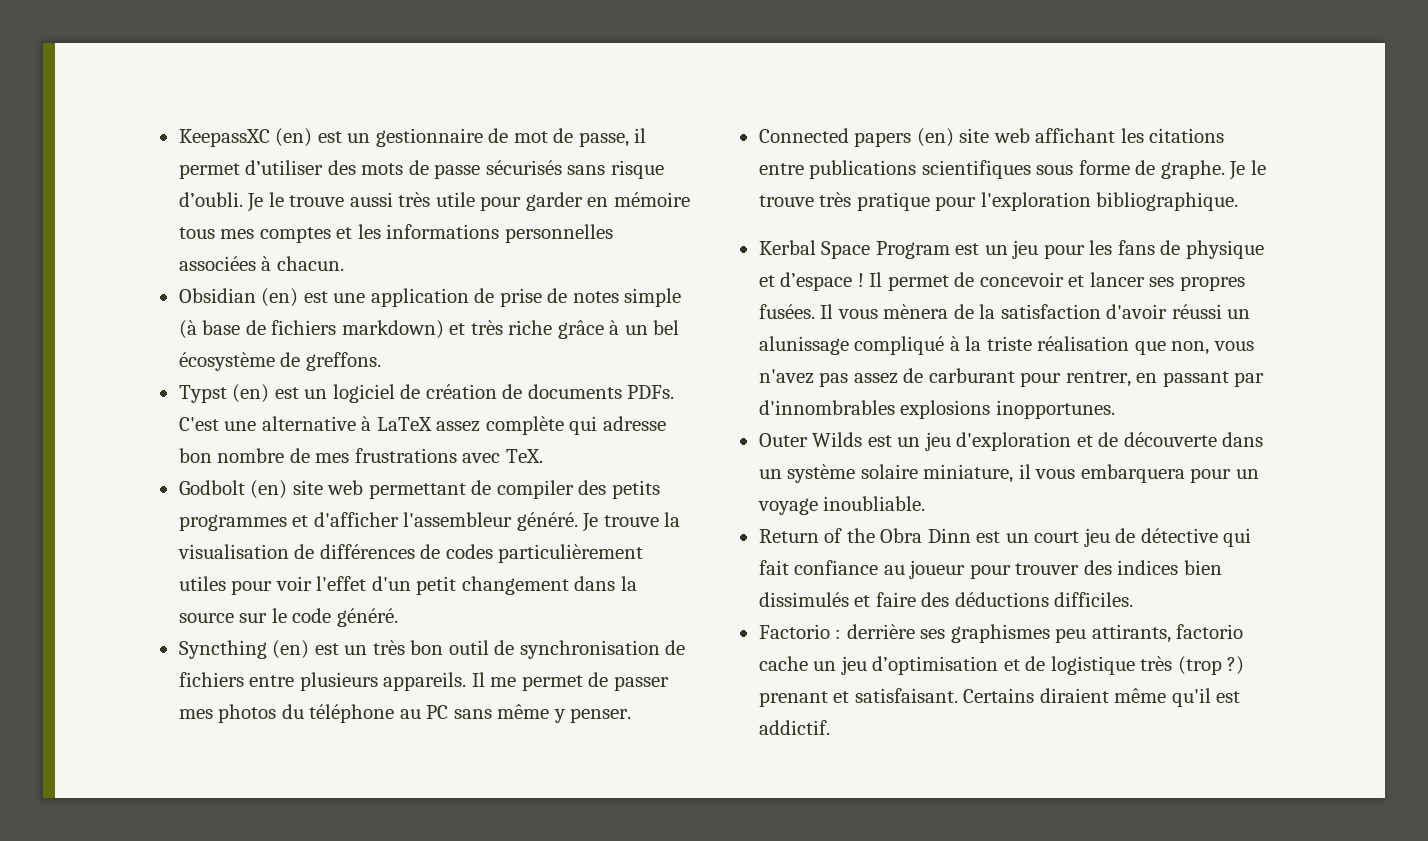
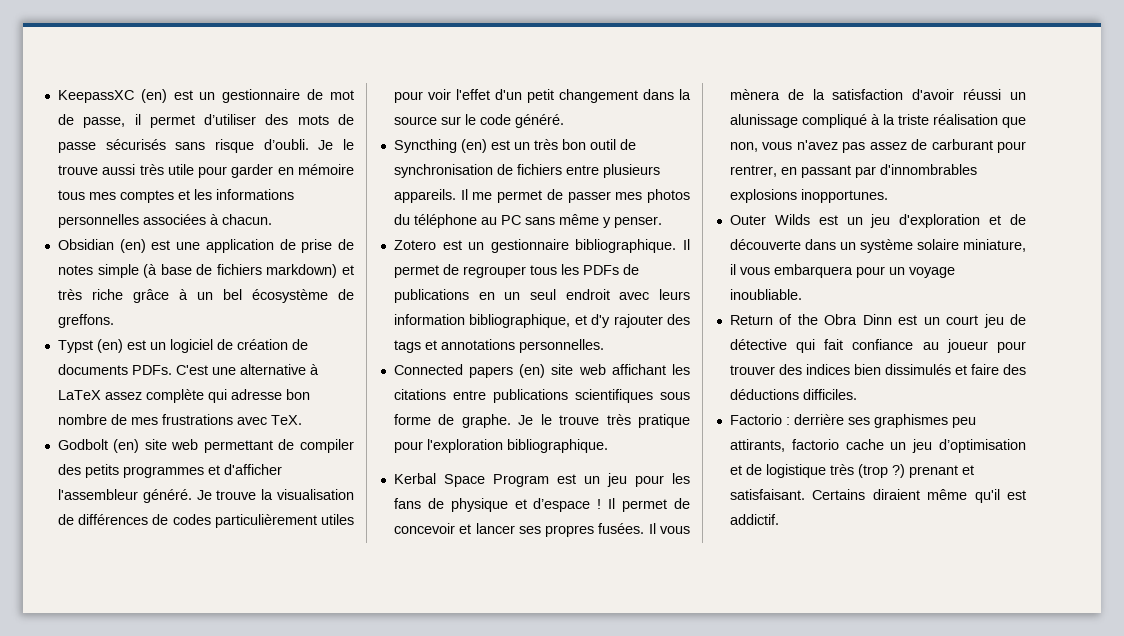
+ Zotero est un gestionnaire bibliographique. Il permet de regrouper tous les PDFs de publications en un seul endroit avec leurs information bibliographique, et d'y rajouter des tags et annotations personnelles.

